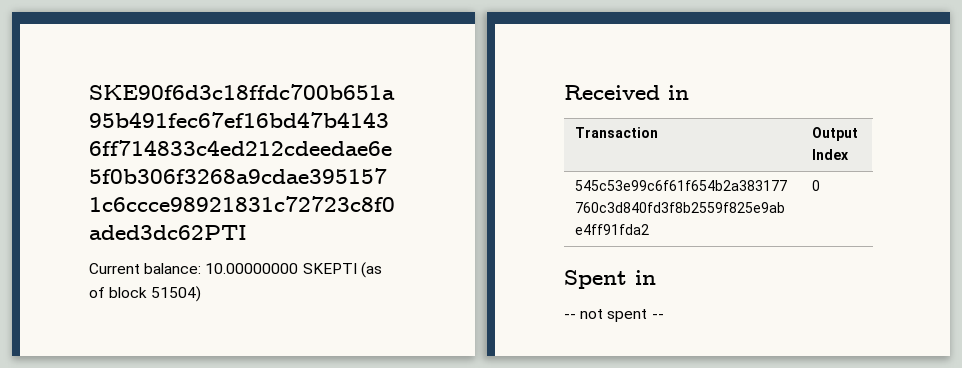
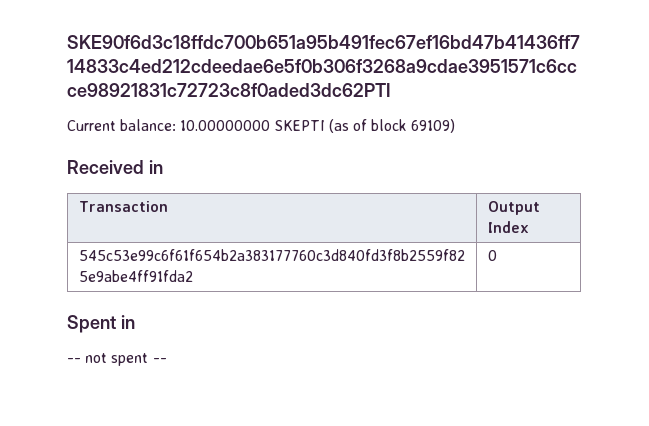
- Current balance: 10.00000000 SKEPTI (as of block 51504)
+ Current balance: 10.00000000 SKEPTI (as of block 69109)

